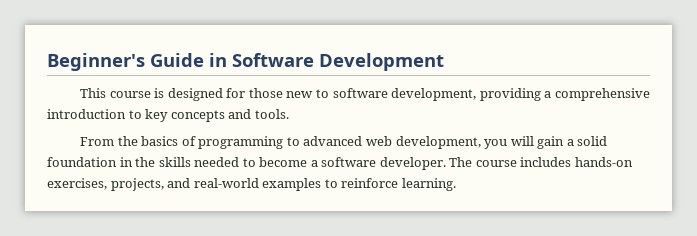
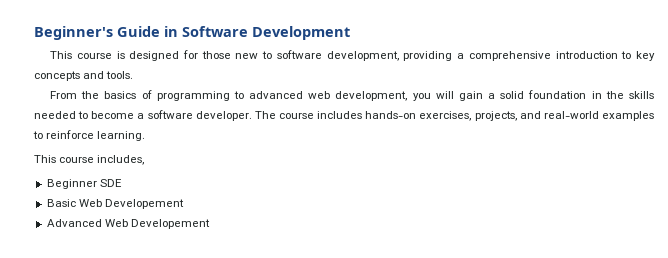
+ This course includes,
+ Beginner SDE
+ Basic Web Developement
+ Advanced Web Developement

